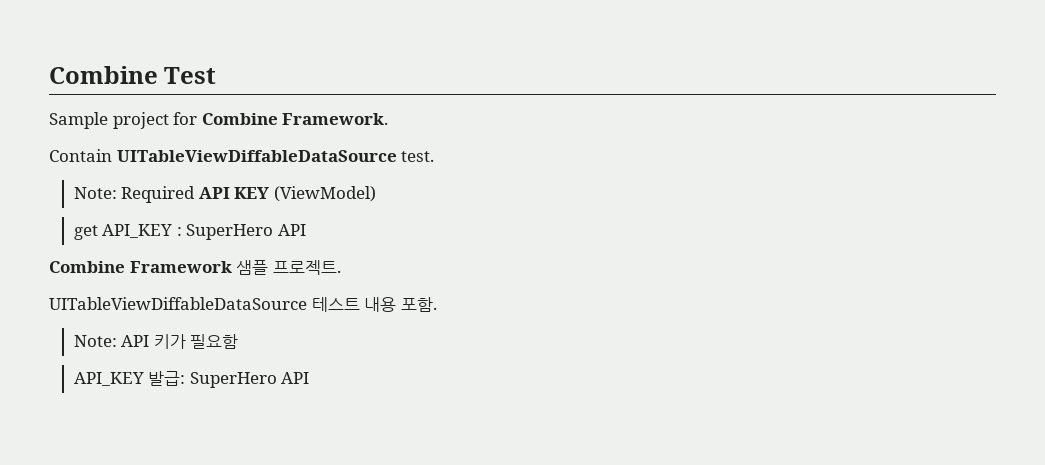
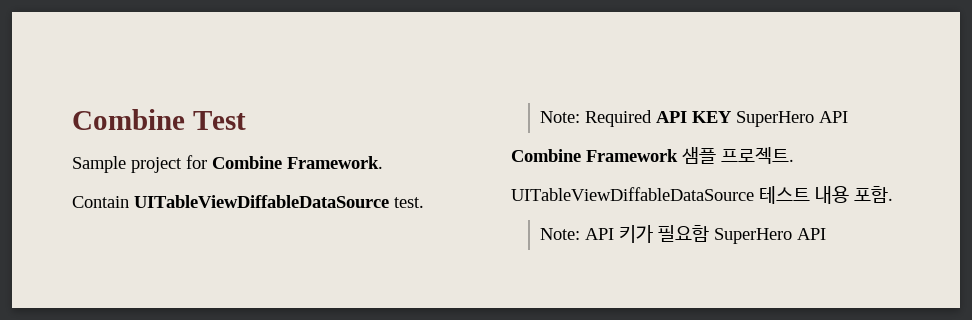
- Note: Required API KEY (ViewModel)
- get API_KEY : SuperHero API
+ Note: Required API KEY SuperHero API
- Note: API 키가 필요함
- API_KEY 발급: SuperHero API
+ Note: API 키가 필요함 SuperHero API

